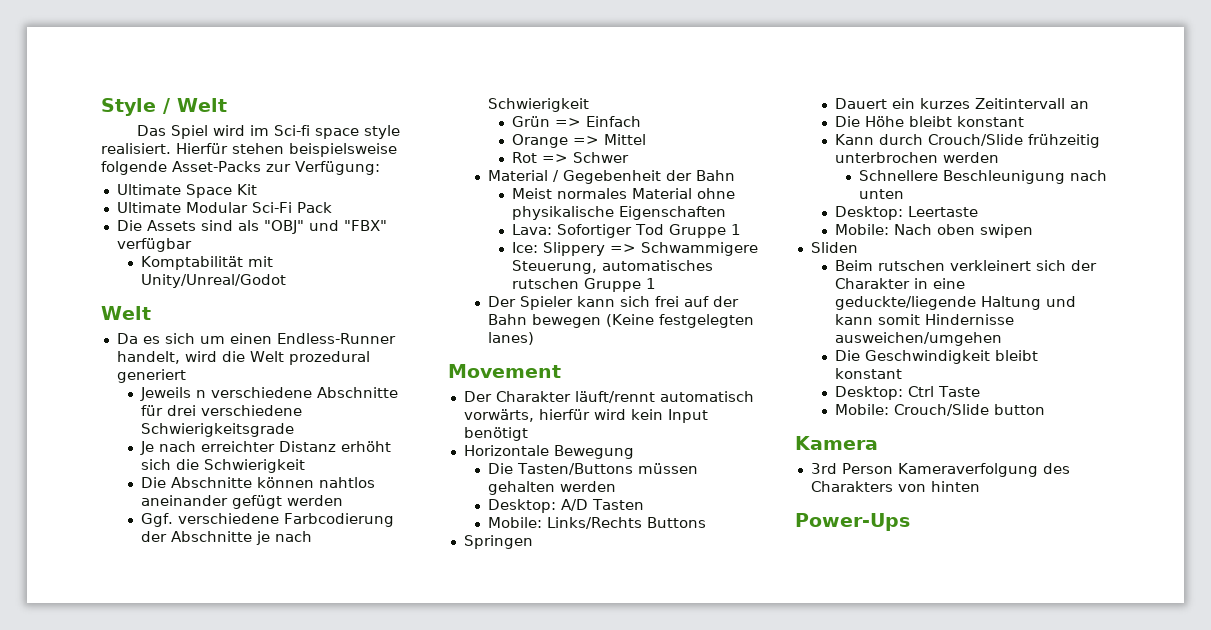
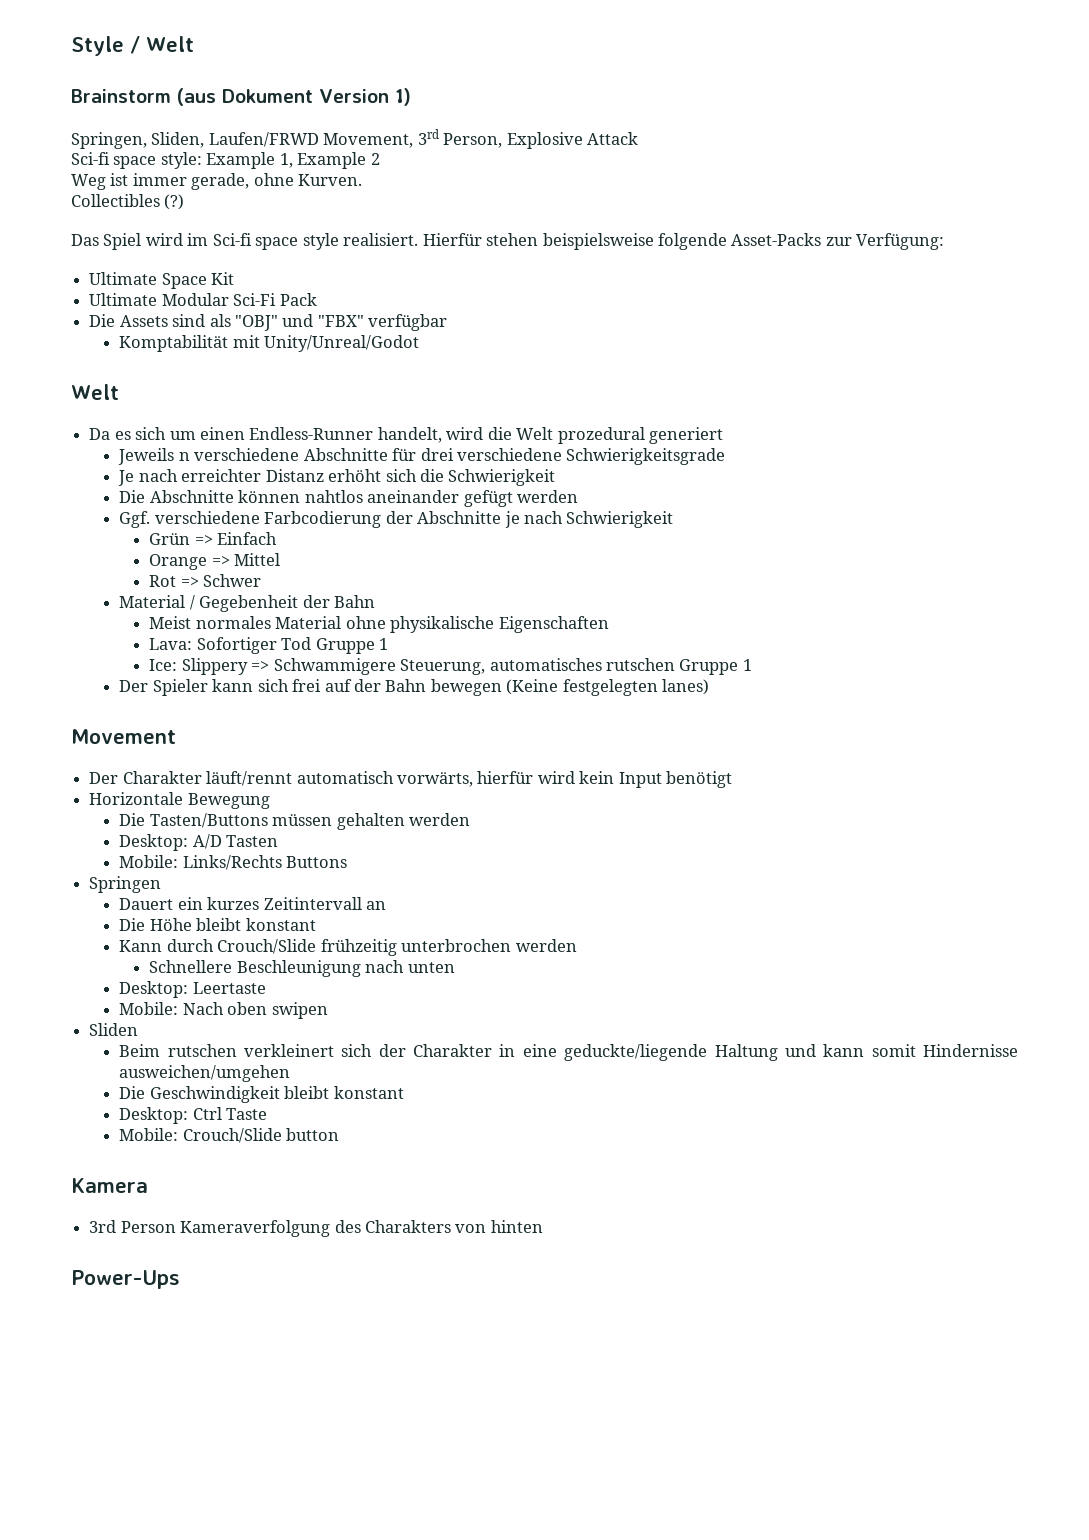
+ Brainstorm (aus Dokument Version 1)
+ Springen, Sliden, Laufen/FRWD Movement, 3rd Person, Explosive Attack
+ Sci-fi space style: Example 1, Example 2
+ Weg ist immer gerade, ohne Kurven.
+ Collectibles (?)

